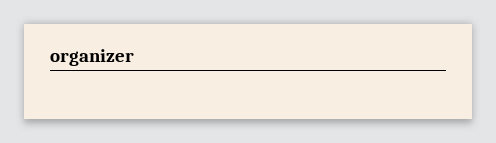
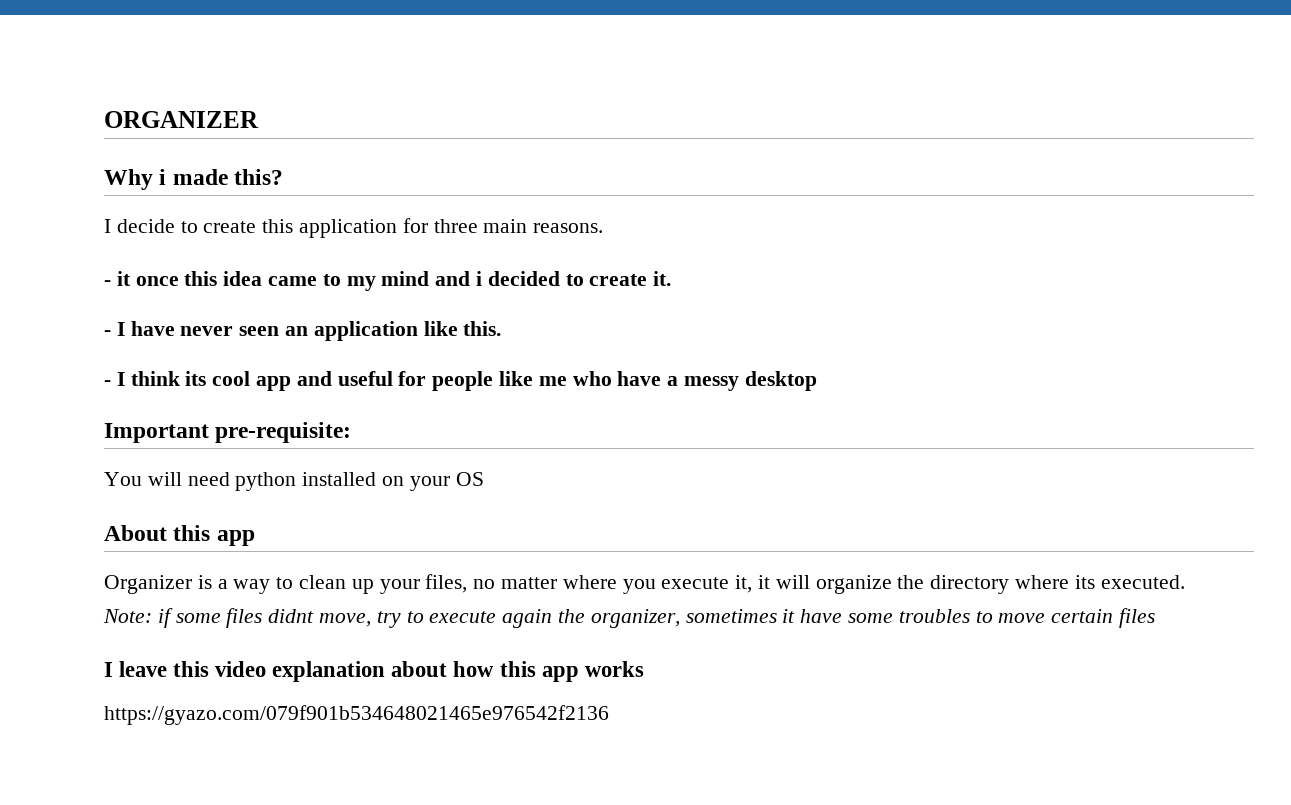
- organizer
+ ORGANIZER
+ Why i made this?
+ I decide to create this application for three main reasons.
+ - it once this idea came to my mind and i decided to create it.
+ - I have never seen an application like this.
+ - I think its cool app and useful for people like me who have a messy desktop
+ Important pre-requisite:
+ You will need python installed on your OS
+ About this app
+ Organizer is a way to clean up your files, no matter where you execute it, it will organize the directory where its executed.
+ Note: if some files didnt move, try to execute again the organizer, sometimes it have some troubles to move certain files
+ I leave this video explanation about how this app works
+ https://gyazo.com/079f901b534648021465e976542f2136

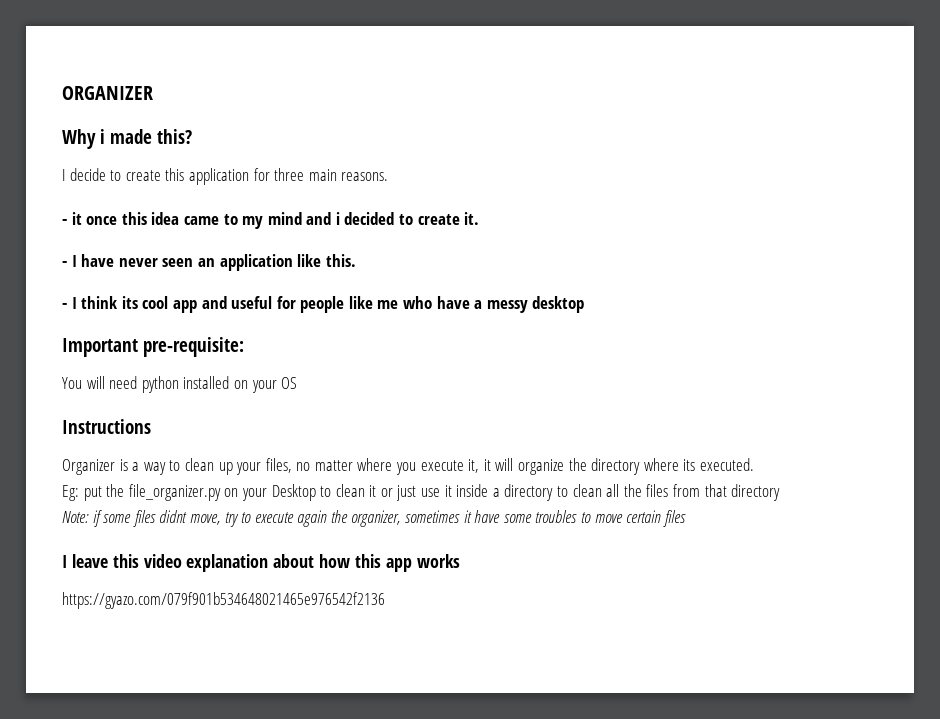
- About this app
+ Instructions
+ Eg: put the file_organizer.py on your Desktop to clean it or just use it inside a directory to clean all the files from that directory

